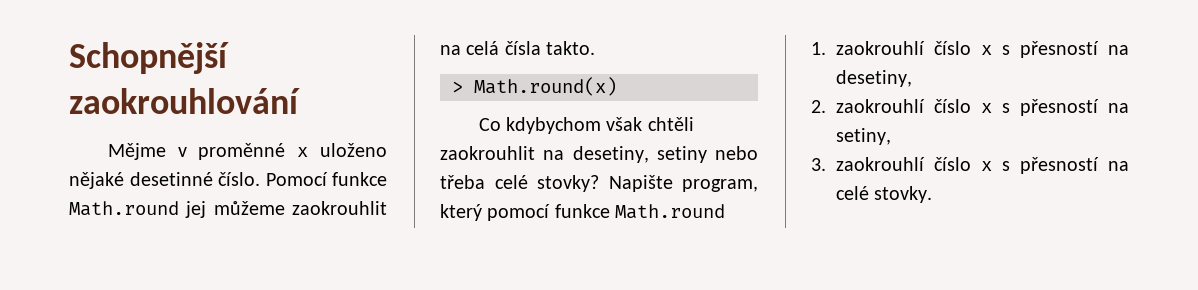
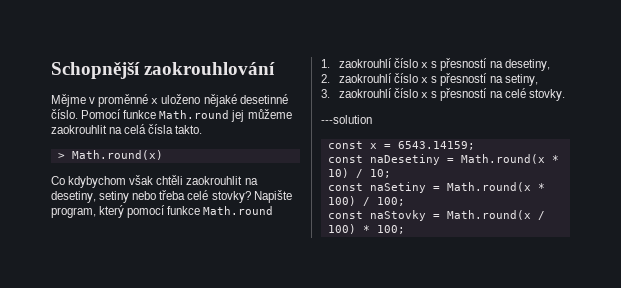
+ ---solution
+ const x = 6543.14159;
+ const naDesetiny = Math.round(x * 10) / 10;
+ const naSetiny = Math.round(x * 100) / 100;
+ const naStovky = Math.round(x / 100) * 100;

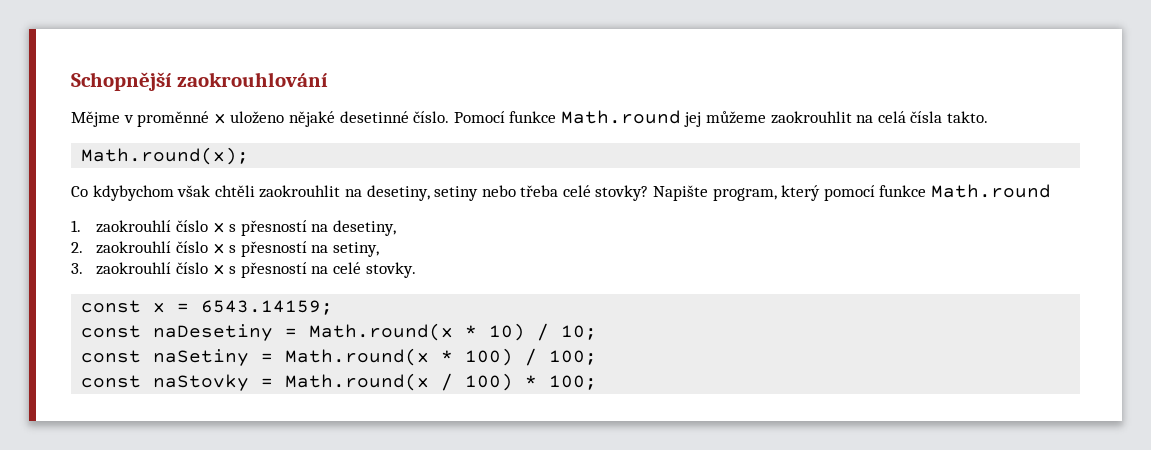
- > Math.round(x)
+ Math.round(x);
- ---solution

